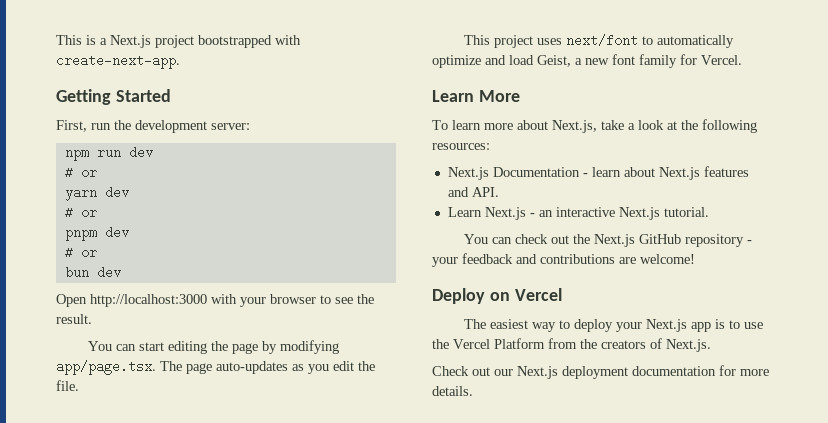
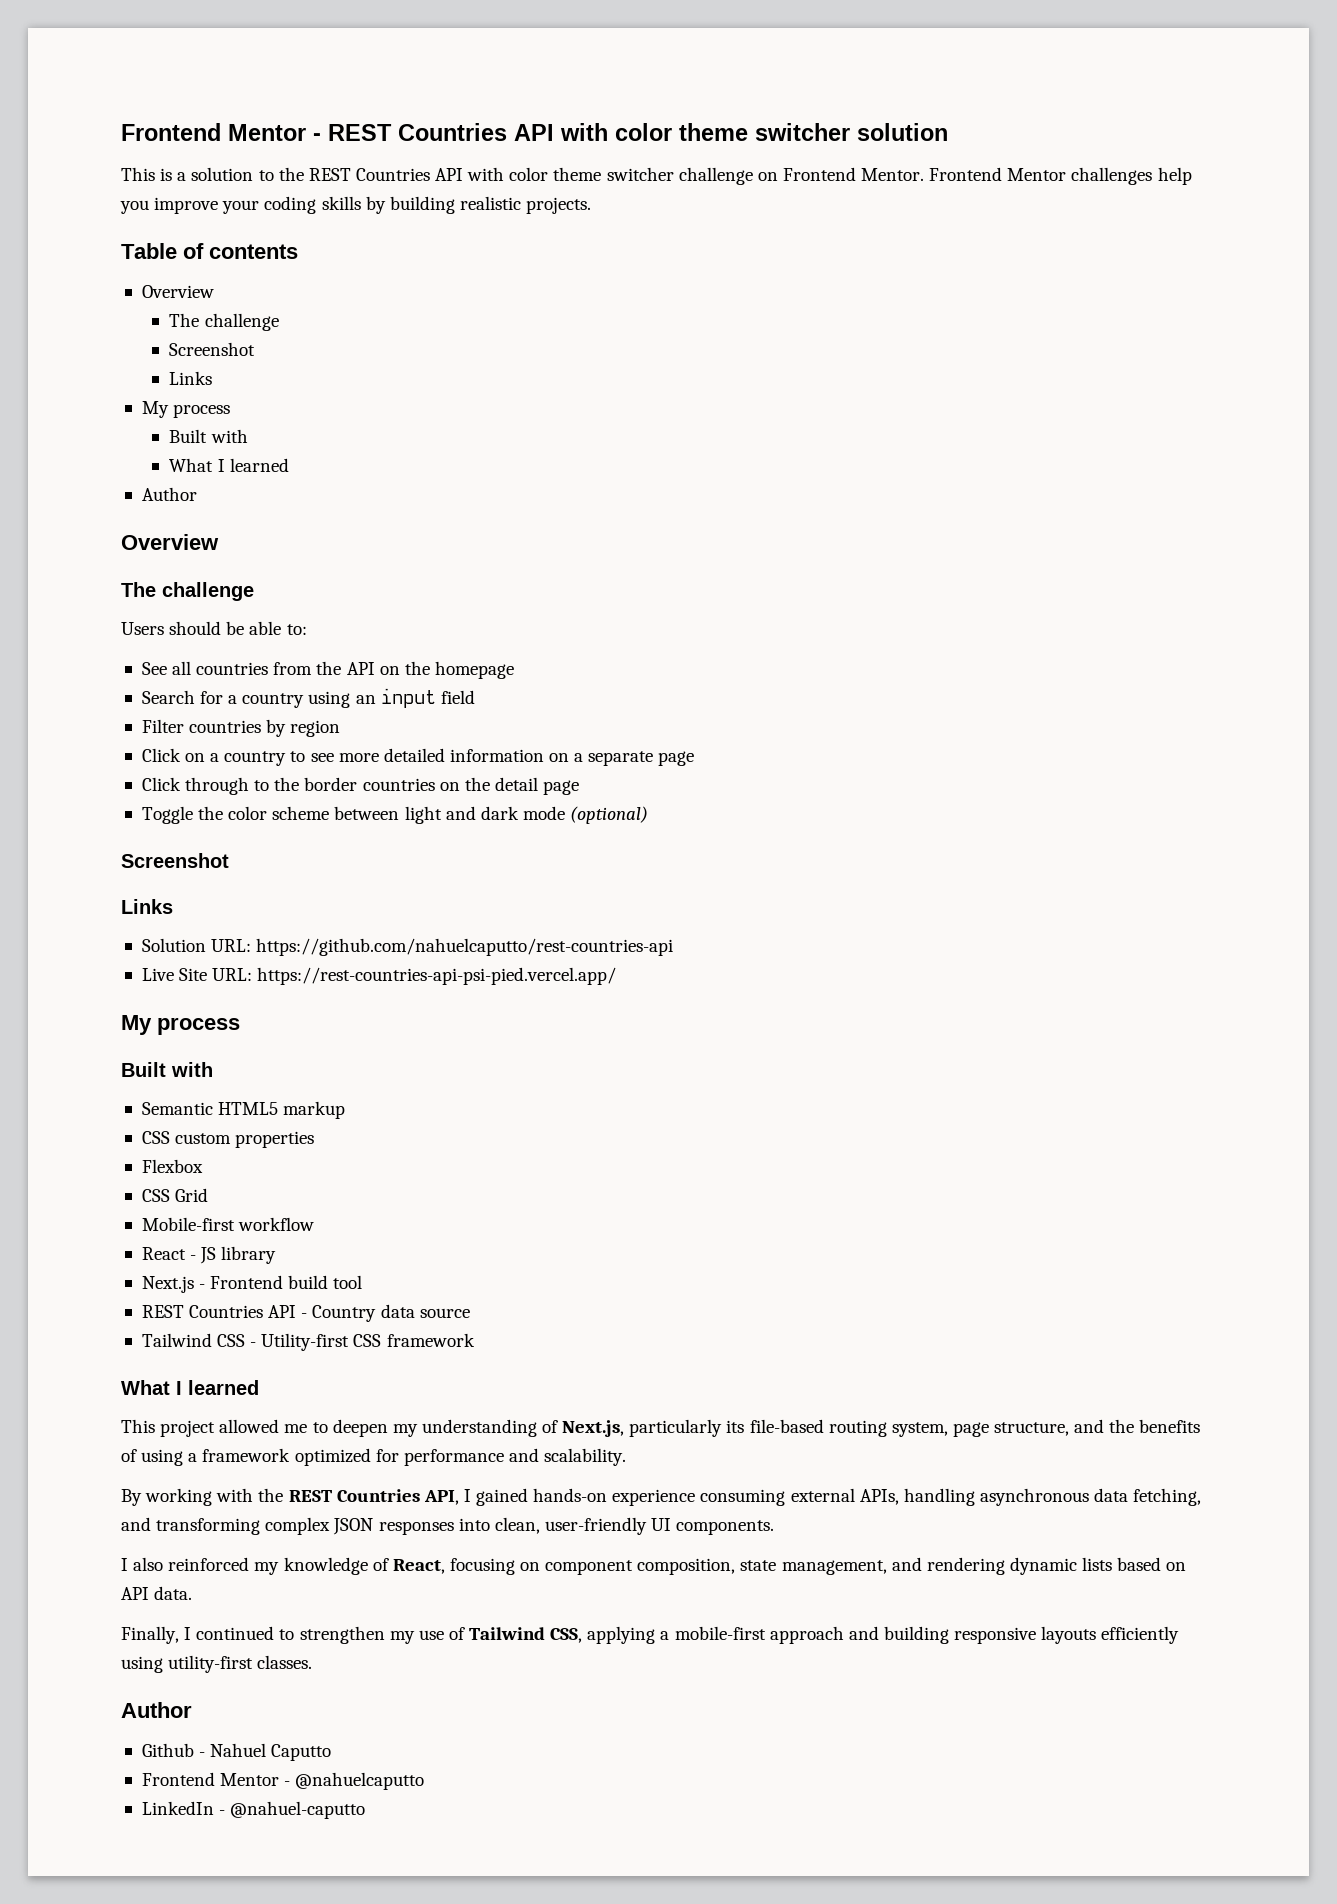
- This is a Next.js project bootstrapped with create-next-app.
- Getting Started
- First, run the development server:
- npm run dev
- # or
- yarn dev
- # or
- pnpm dev
- # or
- bun dev
- Open http://localhost:3000 with your browser to see the result.
- You can start editing the page by modifying app/page.tsx. The page auto-updates as you edit the file.
- This project uses next/font to automatically optimize and load Geist, a new font family for Vercel.
- Learn More
- To learn more about Next.js, take a look at the following resources:
- Next.js Documentation - learn about Next.js features and API.
- Learn Next.js - an interactive Next.js tutorial.
- You can check out the Next.js GitHub repository - your feedback and contributions are welcome!
- Deploy on Vercel
- The easiest way to deploy your Next.js app is to use the Vercel Platform from the creators of Next.js.
- Check out our Next.js deployment documentation for more details.
+ Frontend Mentor - REST Countries API with color theme switcher solution
+ This is a solution to the REST Countries API with color theme switcher challenge on Frontend Mentor. Frontend Mentor challenges help you improve your coding skills by building realistic projects.
+ Table of contents
+ Overview
+ The challenge
+ Screenshot
+ Links
+ My process
+ Built with
+ What I learned
+ Author
+ Overview
+ The challenge
+ Users should be able to:
+ See all countries from the API on the homepage
+ Search for a country using an input field
+ Filter countries by region
+ Click on a country to see more detailed information on a separate page
+ Click through to the border countries on the detail page
+ Toggle the color scheme between light and dark mode (optional)
+ Screenshot
+ Links
+ Solution URL: https://github.com/nahuelcaputto/rest-countries-api
+ Live Site URL: https://rest-countries-api-psi-pied.vercel.app/
+ My process
+ Built with
+ Semantic HTML5 markup
+ CSS custom properties
+ Flexbox
+ CSS Grid
+ Mobile-first workflow
+ React - JS library
+ Next.js - Frontend build tool
+ REST Countries API - Country data source
+ Tailwind CSS - Utility-first CSS framework
+ What I learned
+ This project allowed me to deepen my understanding of Next.js, particularly its file-based routing system, page structure, and the benefits of using a framework optimized for performance and scalability.
+ By working with the REST Countries API, I gained hands-on experience consuming external APIs, handling asynchronous data fetching, and transforming complex JSON responses into clean, user-friendly UI components.
+ I also reinforced my knowledge of React, focusing on component composition, state management, and rendering dynamic lists based on API data.
+ Finally, I continued to strengthen my use of Tailwind CSS, applying a mobile-first approach and building responsive layouts efficiently using utility-first classes.
+ Author
+ Github - Nahuel Caputto
+ Frontend Mentor - @nahuelcaputto
+ LinkedIn - @nahuel-caputto

